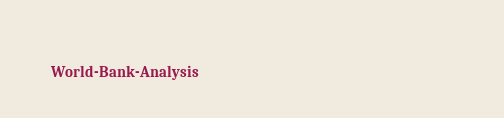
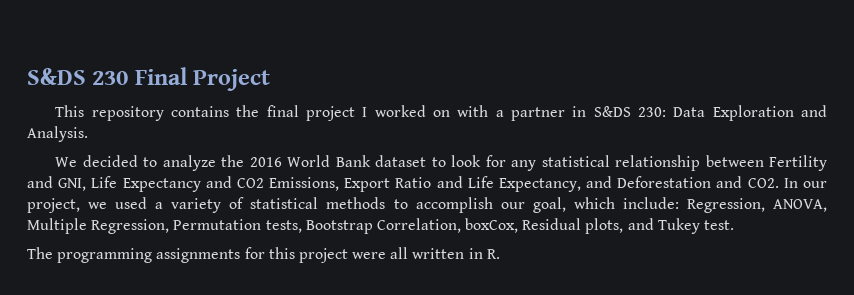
- World-Bank-Analysis
+ S&DS 230 Final Project
+ This repository contains the final project I worked on with a partner in S&DS 230: Data Exploration and Analysis.
+ We decided to analyze the 2016 World Bank dataset to look for any statistical relationship between Fertility and GNI, Life Expectancy and CO2 Emissions, Export Ratio and Life Expectancy, and Deforestation and CO2. In our project, we used a variety of statistical methods to accomplish our goal, which include: Regression, ANOVA, Multiple Regression, Permutation tests, Bootstrap Correlation, boxCox, Residual plots, and Tukey test.
+ The programming assignments for this project were all written in R.

